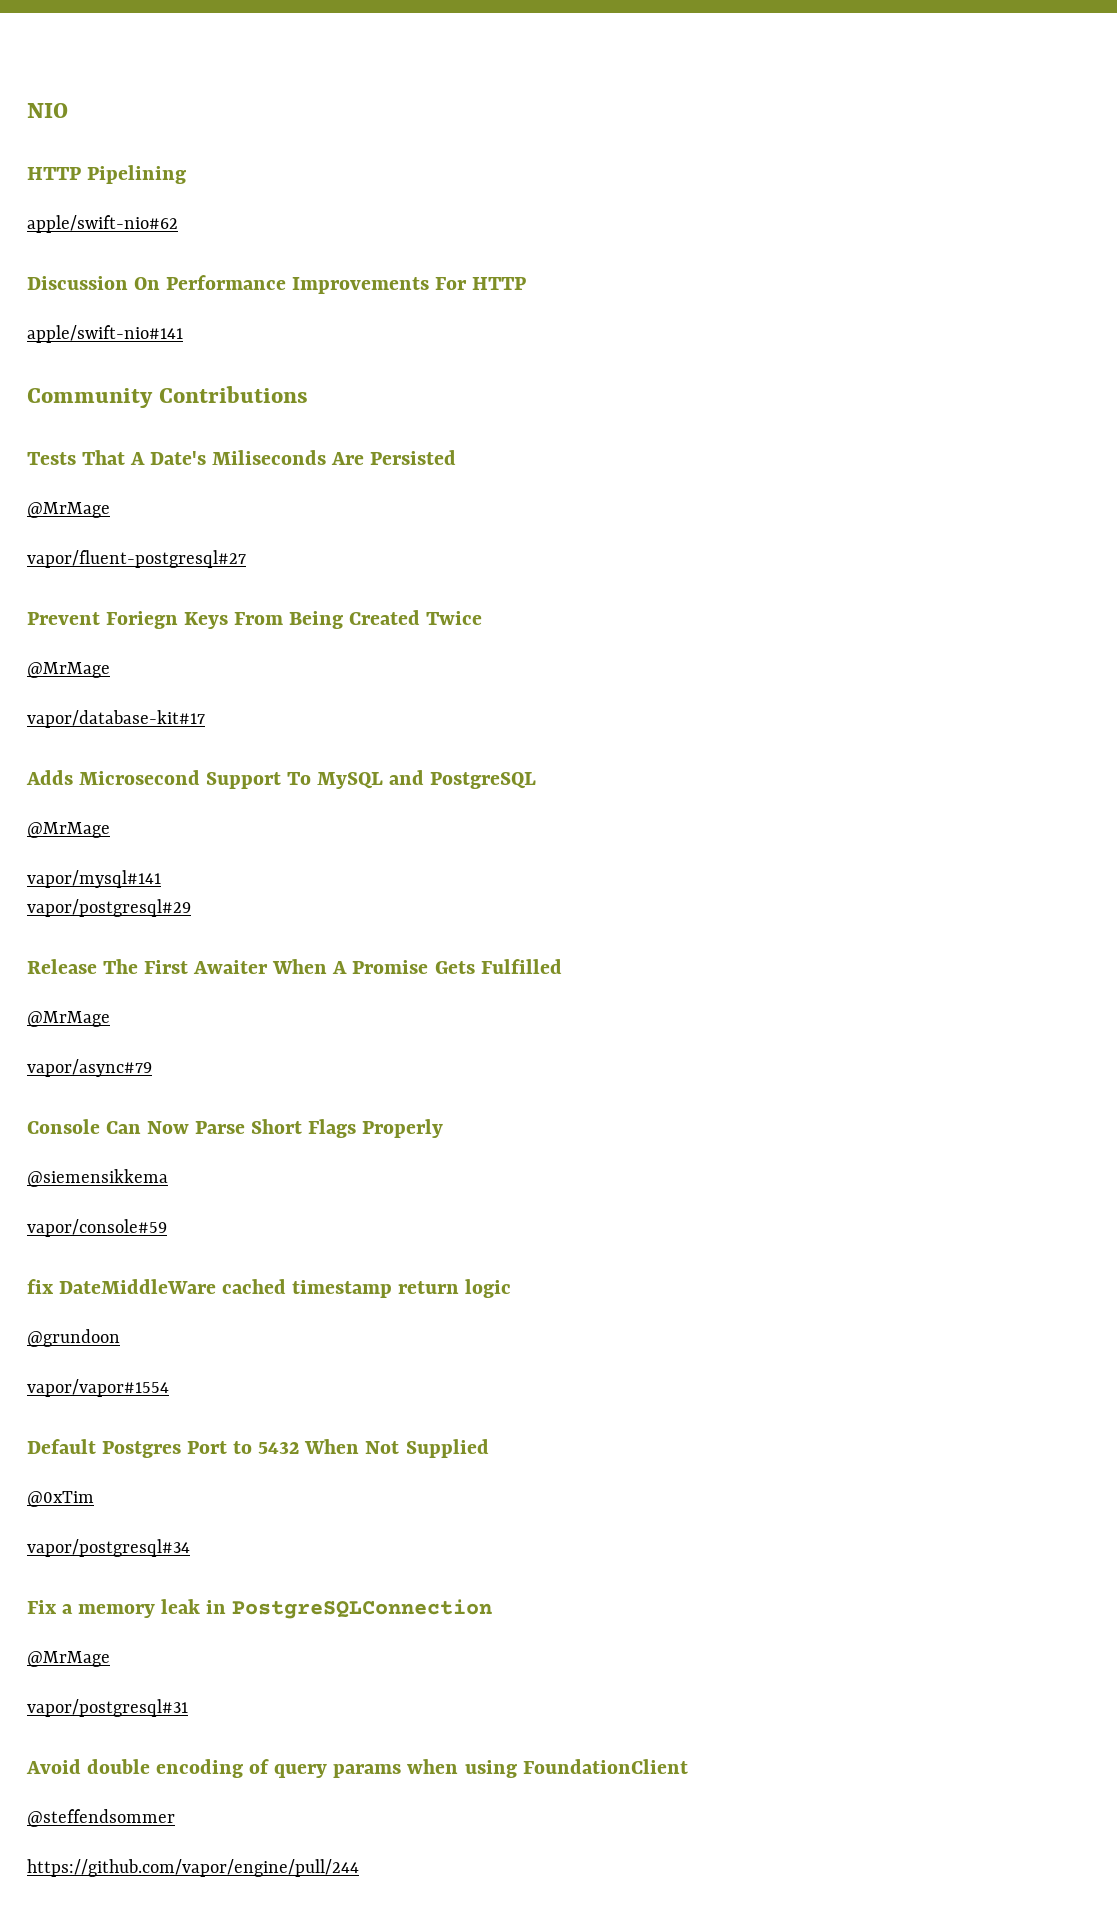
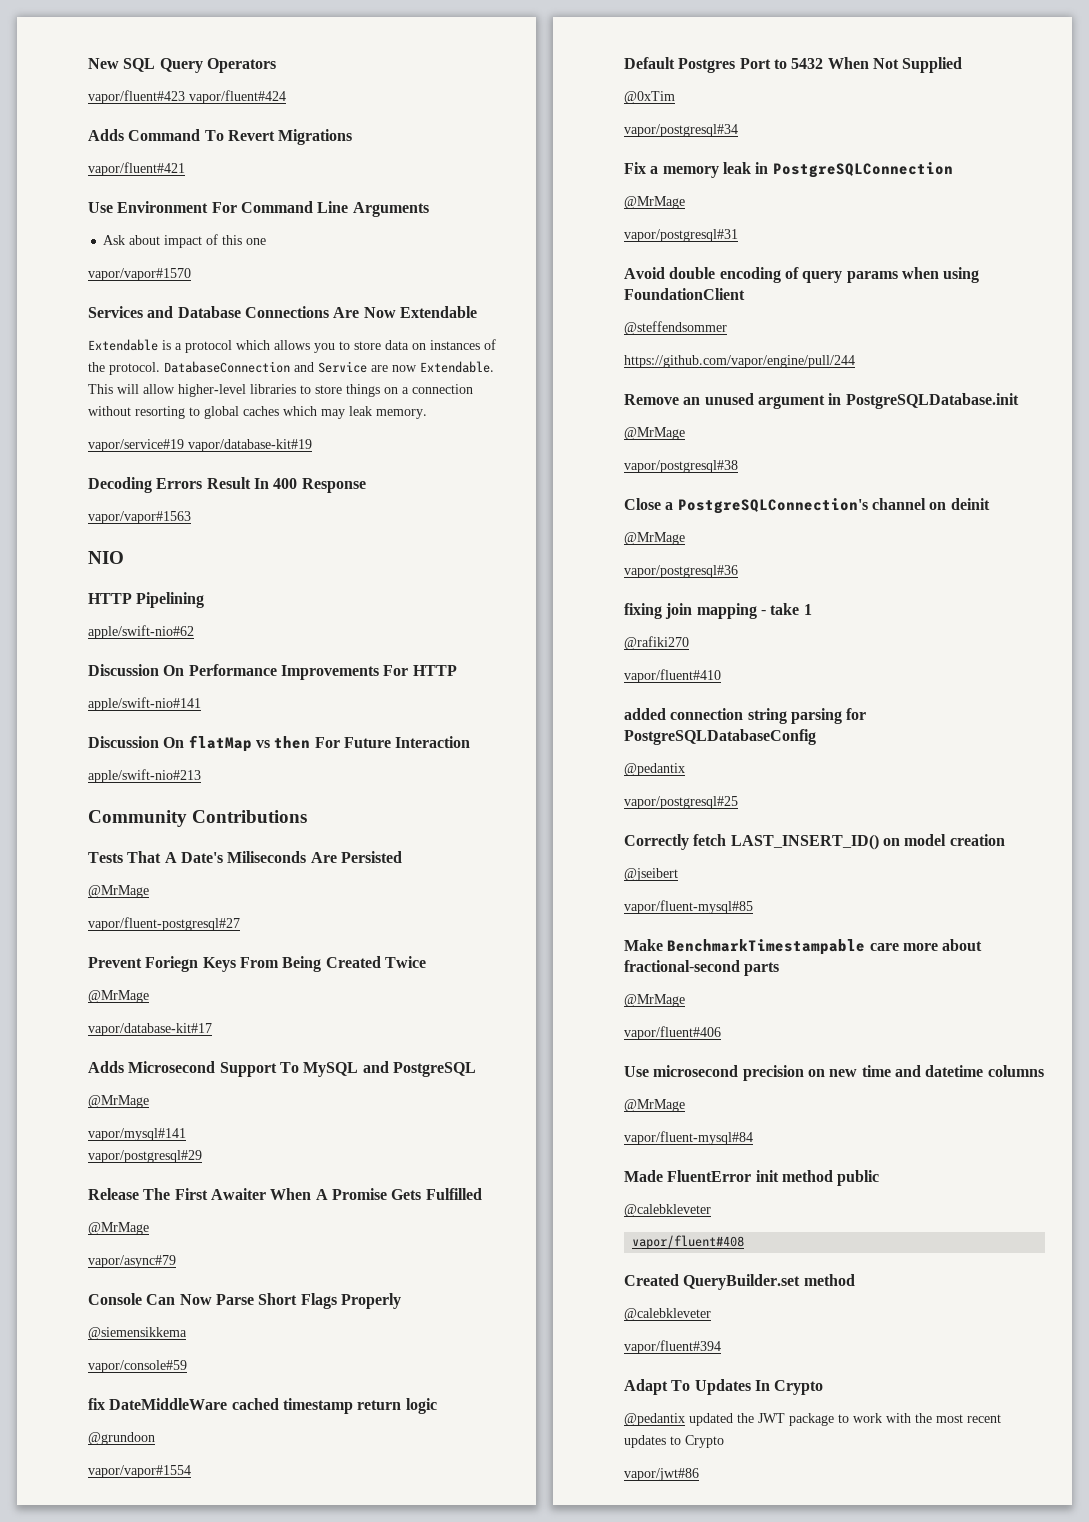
+ New SQL Query Operators
+ vapor/fluent#423 vapor/fluent#424
+ Adds Command To Revert Migrations
+ vapor/fluent#421
+ Use Environment For Command Line Arguments
+ Ask about impact of this one
+ vapor/vapor#1570
+ Services and Database Connections Are Now Extendable
+ Extendable is a protocol which allows you to store data on instances of the protocol. DatabaseConnection and Service are now Extendable. This will allow higher-level libraries to store things on a connection without resorting to global caches which may leak memory.
+ vapor/service#19 vapor/database-kit#19
+ Decoding Errors Result In 400 Response
+ vapor/vapor#1563
+ Discussion On flatMap vs then For Future Interaction
+ apple/swift-nio#213
+ Remove an unused argument in PostgreSQLDatabase.init
+ @MrMage
+ vapor/postgresql#38
+ Close a PostgreSQLConnection's channel on deinit
+ @MrMage
+ vapor/postgresql#36
+ fixing join mapping - take 1
+ @rafiki270
+ vapor/fluent#410
+ added connection string parsing for PostgreSQLDatabaseConfig
+ @pedantix
+ vapor/postgresql#25
+ Correctly fetch LAST_INSERT_ID() on model creation
+ @jseibert
+ vapor/fluent-mysql#85
+ Make BenchmarkTimestampable care more about fractional-second parts
+ @MrMage
+ vapor/fluent#406
+ Use microsecond precision on new time and datetime columns
+ @MrMage
+ vapor/fluent-mysql#84
+ Made FluentError init method public
+ @calebkleveter
+ vapor/fluent#408
+ Created QueryBuilder.set method
+ @calebkleveter
+ vapor/fluent#394
+ Adapt To Updates In Crypto
+ @pedantix updated the JWT package to work with the most recent updates to Crypto
+ vapor/jwt#86

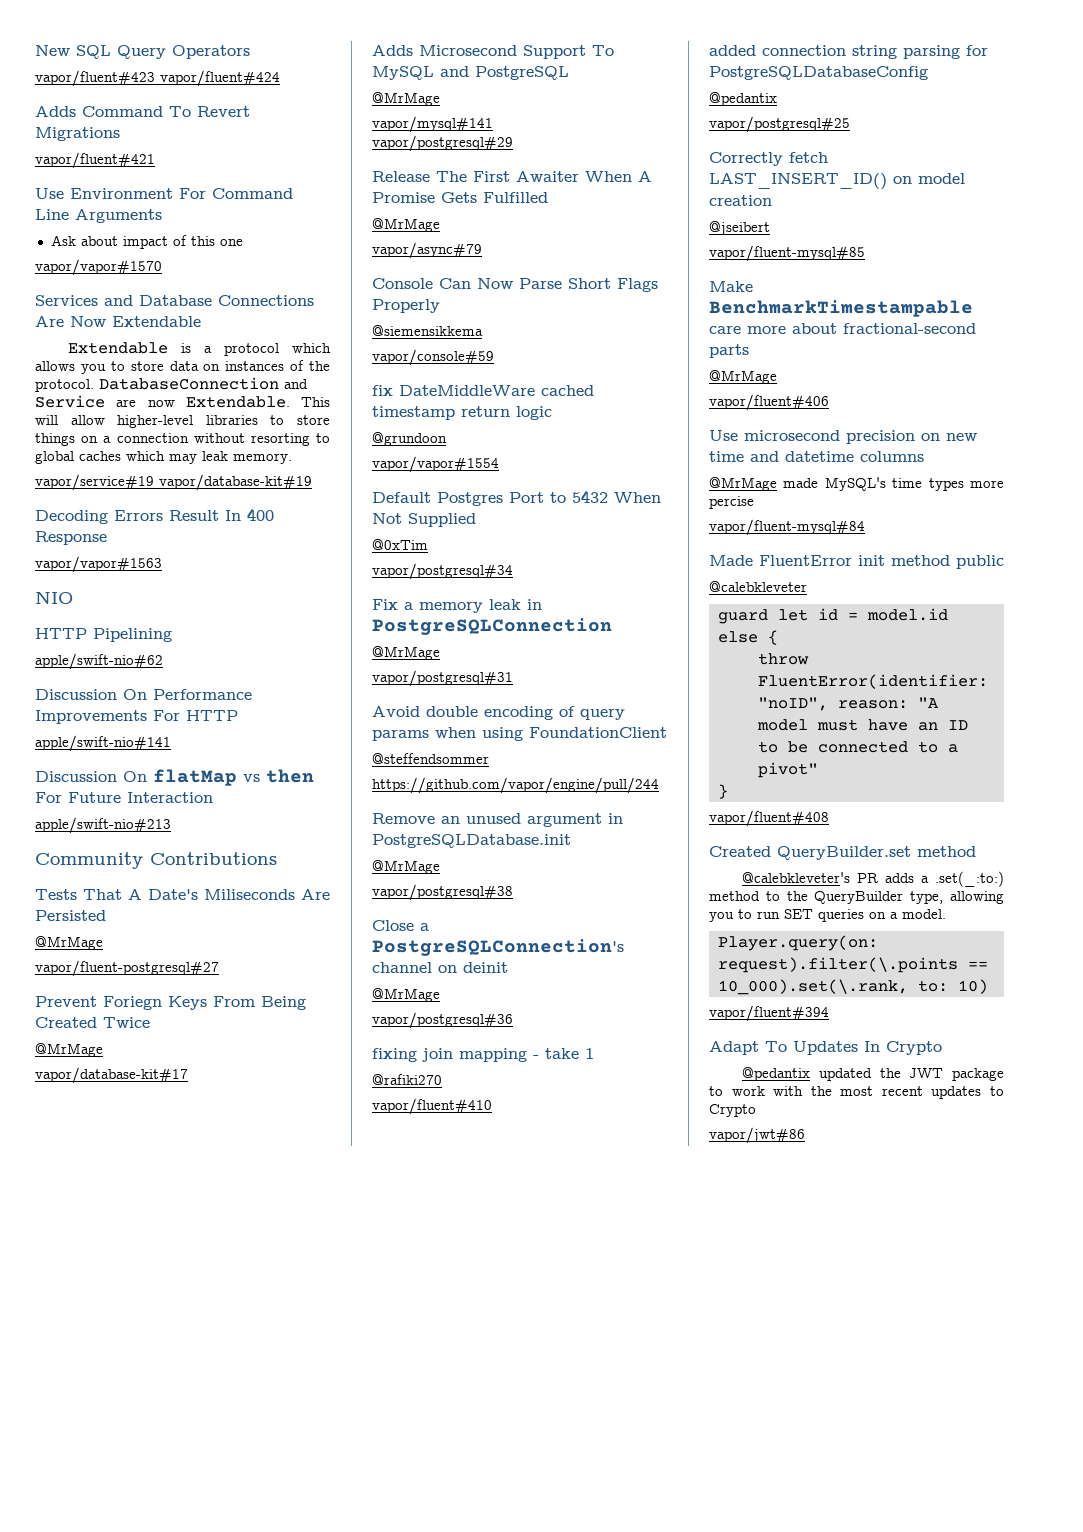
  Use microsecond precision on new time and datetime columns
- @MrMage
+ @MrMage made MySQL's time types more percise
+ guard let id = model.id else {
+ throw FluentError(identifier: "noID", reason: "A model must have an ID to be connected to a pivot"
+ }
  vapor/fluent#408
  Created QueryBuilder.set method
- @calebkleveter
+ @calebkleveter's PR adds a .set(_:to:) method to the QueryBuilder type, allowing you to run SET queries on a model.
+ Player.query(on: request).filter(\.points == 10_000).set(\.rank, to: 10)

